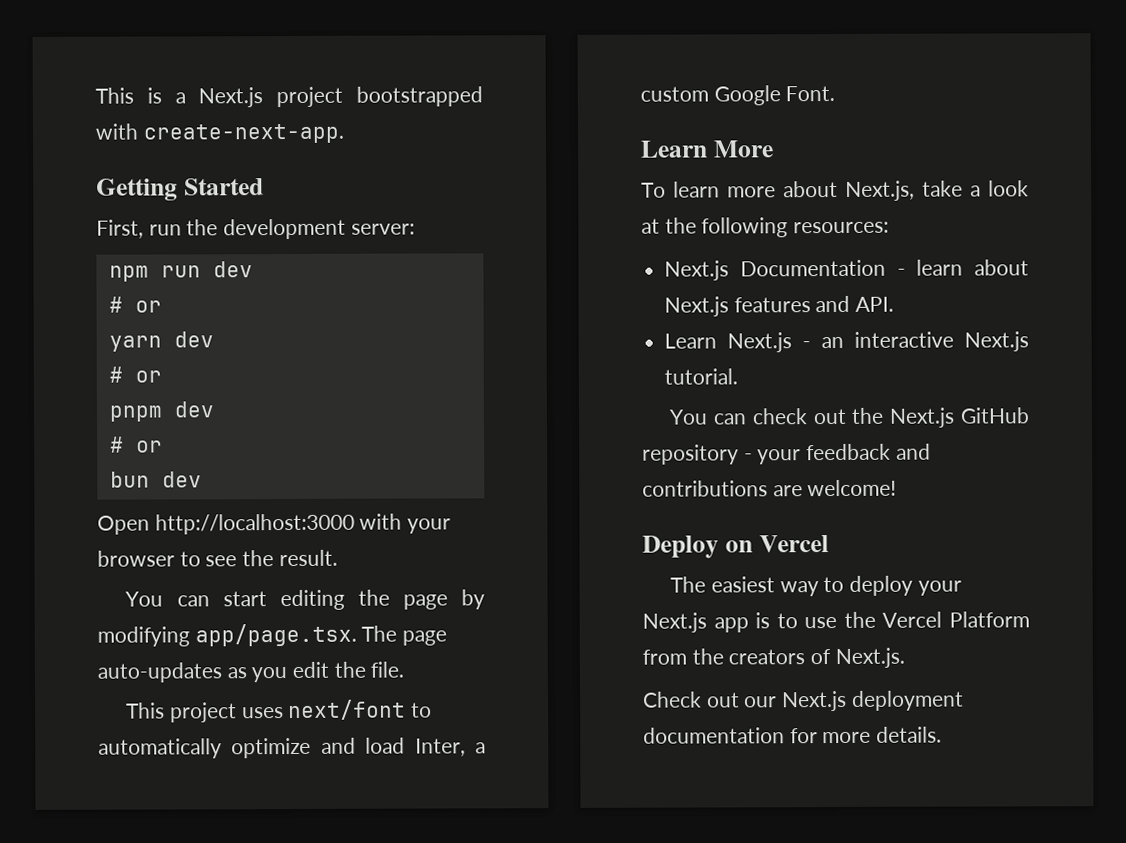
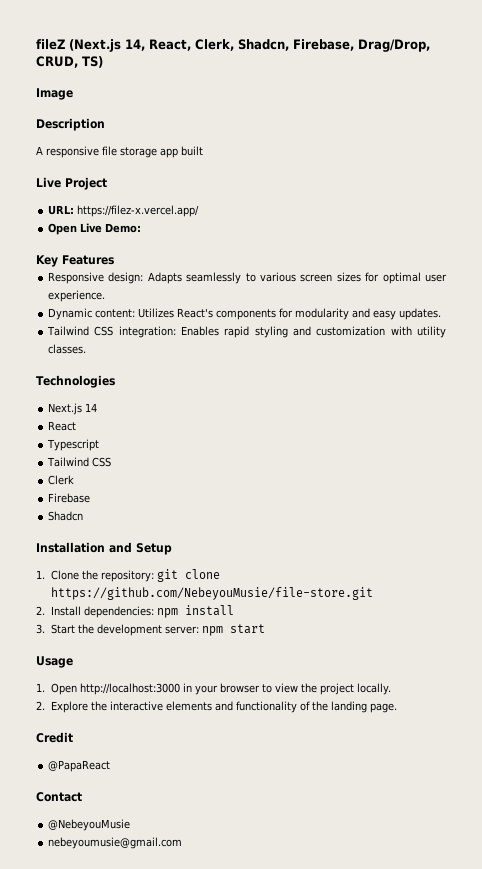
- This is a Next.js project bootstrapped with create-next-app.
- Getting Started
- First, run the development server:
- npm run dev
- # or
- yarn dev
- # or
- pnpm dev
- # or
- bun dev
- Open http://localhost:3000 with your browser to see the result.
- You can start editing the page by modifying app/page.tsx. The page auto-updates as you edit the file.
- This project uses next/font to automatically optimize and load Inter, a custom Google Font.
- Learn More
- To learn more about Next.js, take a look at the following resources:
- Next.js Documentation - learn about Next.js features and API.
- Learn Next.js - an interactive Next.js tutorial.
- You can check out the Next.js GitHub repository - your feedback and contributions are welcome!
- Deploy on Vercel
- The easiest way to deploy your Next.js app is to use the Vercel Platform from the creators of Next.js.
- Check out our Next.js deployment documentation for more details.
+ fileZ (Next.js 14, React, Clerk, Shadcn, Firebase, Drag/Drop, CRUD, TS)
+ Image
+ Description
+ A responsive file storage app built
+ Live Project
+ URL: https://filez-x.vercel.app/
+ Open Live Demo:
+ Key Features
+ Responsive design: Adapts seamlessly to various screen sizes for optimal user experience.
+ Dynamic content: Utilizes React's components for modularity and easy updates.
+ Tailwind CSS integration: Enables rapid styling and customization with utility classes.
+ Technologies
+ Next.js 14
+ React
+ Typescript
+ Tailwind CSS
+ Clerk
+ Firebase
+ Shadcn
+ Installation and Setup
+ 1. Clone the repository: git clone https://github.com/NebeyouMusie/file-store.git
+ 2. Install dependencies: npm install
+ 3. Start the development server: npm start
+ Usage
+ 1. Open http://localhost:3000 in your browser to view the project locally.
+ 2. Explore the interactive elements and functionality of the landing page.
+ Credit
+ @PapaReact
+ Contact
+ @NebeyouMusie
+ nebeyoumusie@gmail.com

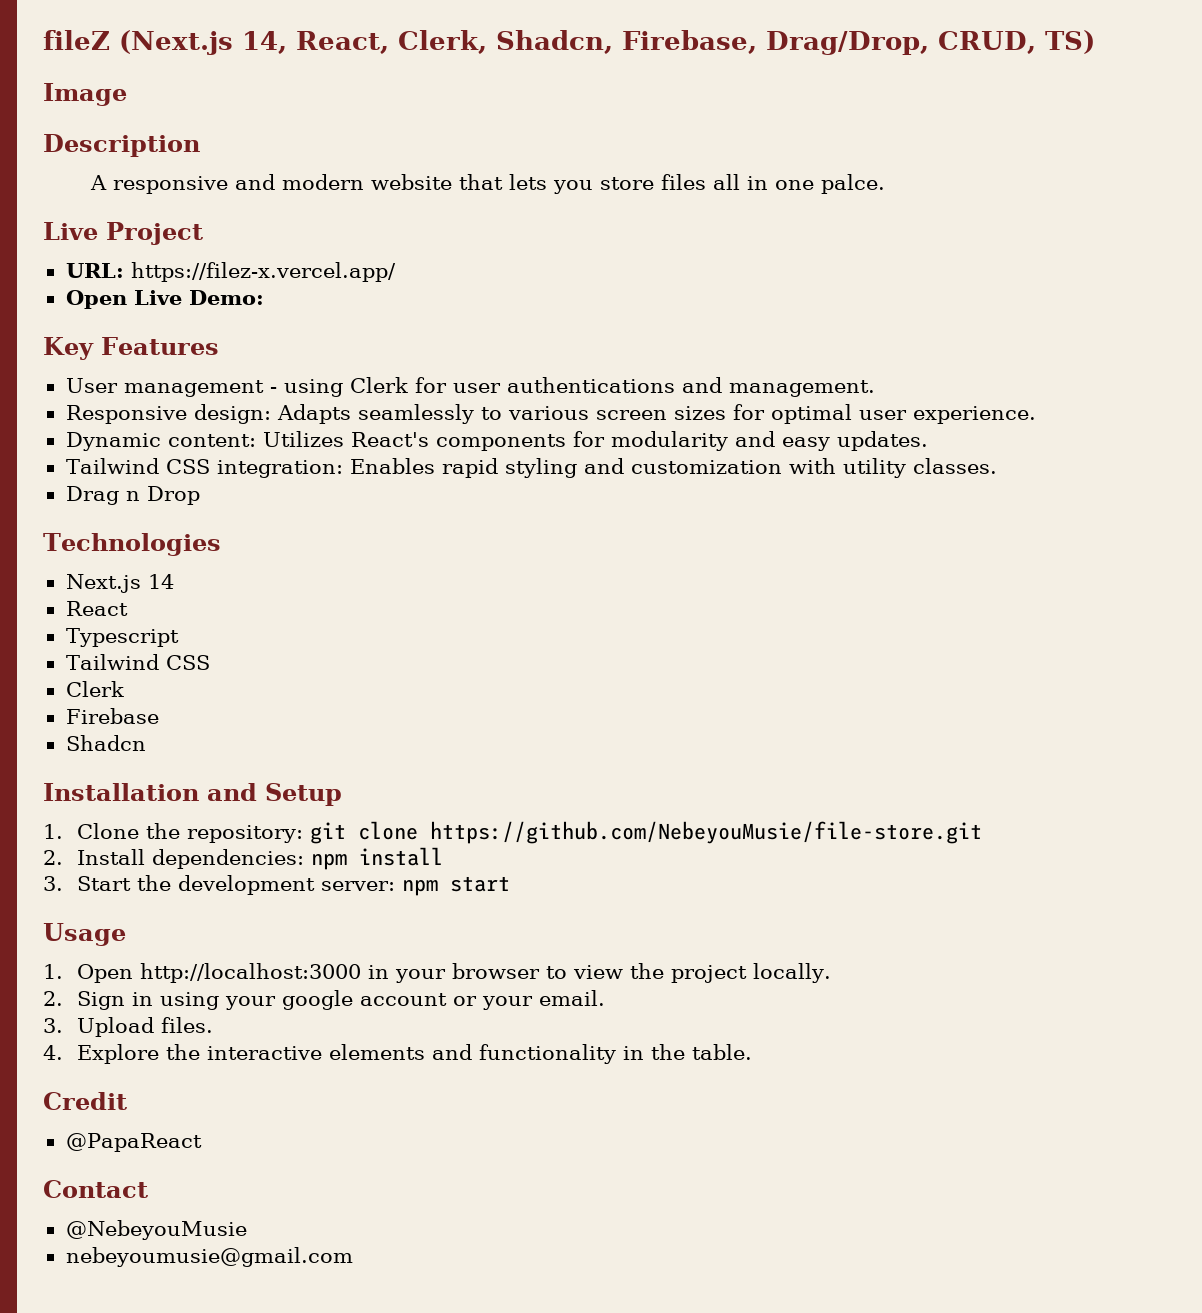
- A responsive file storage app built
+ A responsive and modern website that lets you store files all in one palce.
+ User management - using Clerk for user authentications and management.
+ Drag n Drop
- 2. Explore the interactive elements and functionality of the landing page.
+ 2. Sign in using your google account or your email.
+ 3. Upload files.
+ 4. Explore the interactive elements and functionality in the table.

